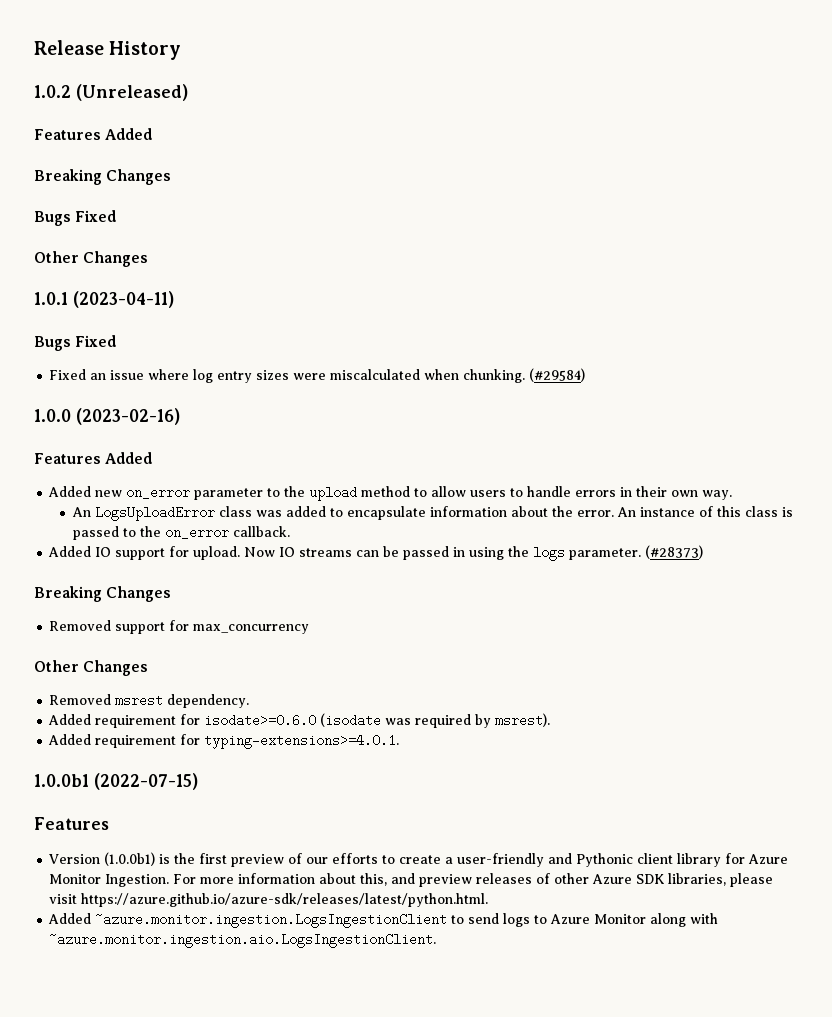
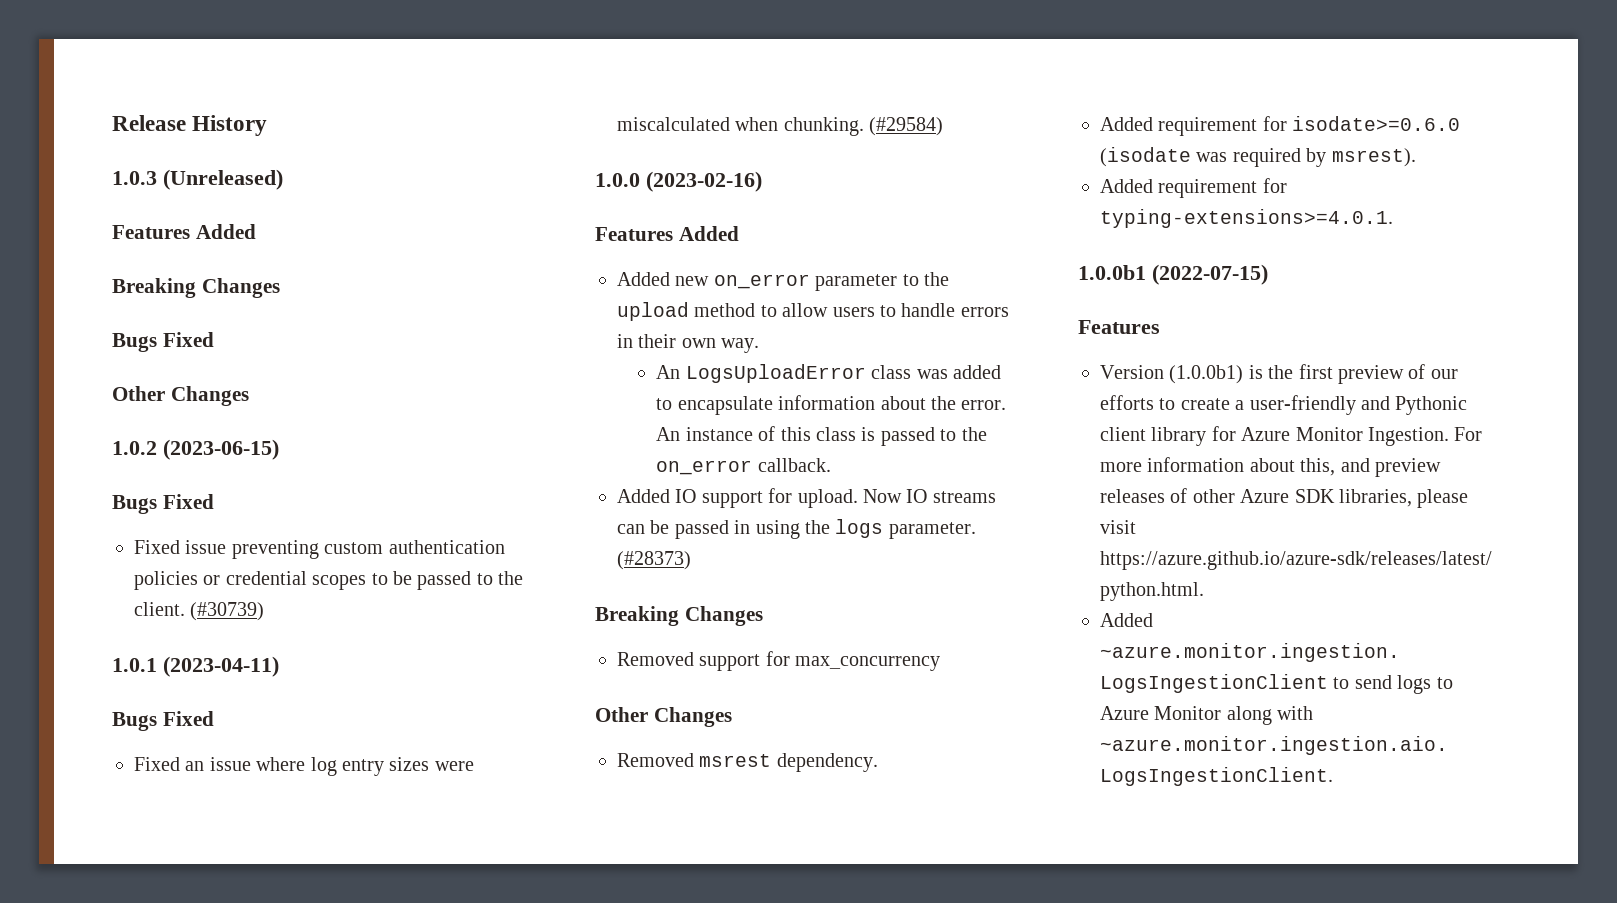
- 1.0.2 (Unreleased)
+ 1.0.3 (Unreleased)
+ 1.0.2 (2023-06-15)
+ Bugs Fixed
+ Fixed issue preventing custom authentication policies or credential scopes to be passed to the client. (#30739)

